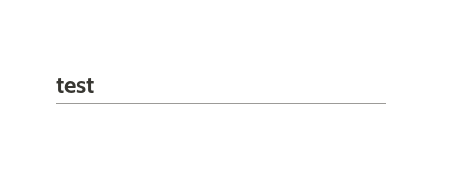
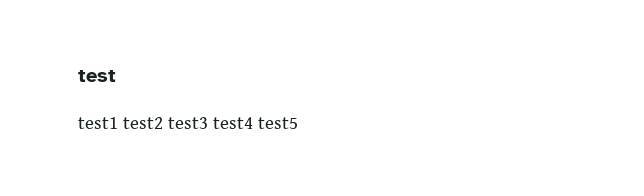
+ test1 test2 test3 test4 test5

